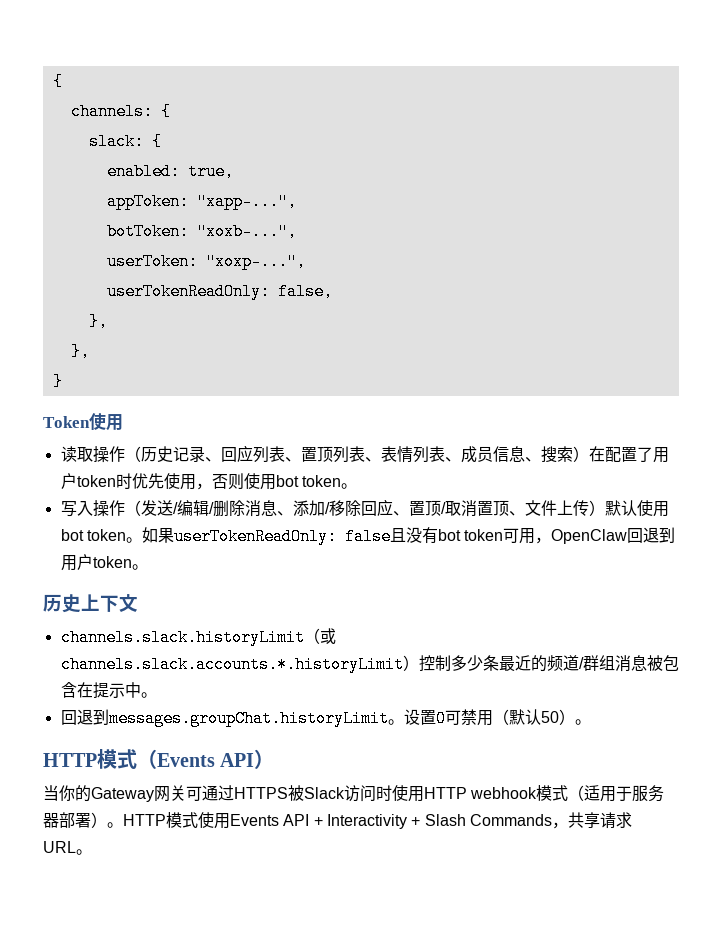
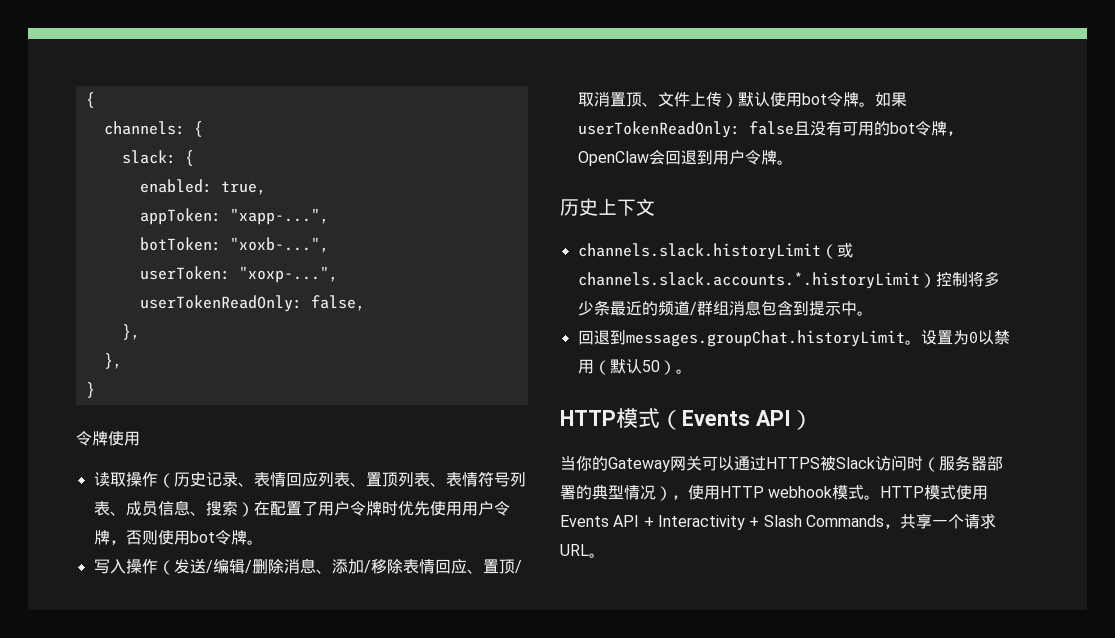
- Token使用
+ 令牌使用
- 读取操作（历史记录、回应列表、置顶列表、表情列表、成员信息、搜索）在配置了用户token时优先使用，否则使用bot token。
+ 读取操作（历史记录、表情回应列表、置顶列表、表情符号列表、成员信息、搜索）在配置了用户令牌时优先使用用户令牌，否则使用bot令牌。
- 写入操作（发送/编辑/删除消息、添加/移除回应、置顶/取消置顶、文件上传）默认使用bot token。
+ 写入操作（发送/编辑/删除消息、添加/移除表情回应、置顶/取消置顶、文件上传）默认使用bot令牌。
- 如果userTokenReadOnly: false且没有bot token可用，OpenClaw回退到用户token。
+ 如果userTokenReadOnly: false且没有可用的bot令牌，OpenClaw会回退到用户令牌。
- channels.slack.historyLimit（或channels.slack.accounts.*.historyLimit）控制多少条最近的频道/群组消息被包含在提示中。
+ channels.slack.historyLimit（或channels.slack.accounts.*.historyLimit）控制将多少条最近的频道/群组消息包含到提示中。
- 设置0可禁用（默认50）。
+ 设置为0以禁用（默认50）。
- 当你的Gateway网关可通过HTTPS被Slack访问时使用HTTP webhook模式（适用于服务器部署）。
+ 当你的Gateway网关可以通过HTTPS被Slack访问时（服务器部署的典型情况），使用HTTP webhook模式。
- HTTP模式使用Events API + Interactivity + Slash Commands，共享请求URL。
+ HTTP模式使用Events API + Interactivity + Slash Commands，共享一个请求URL。

